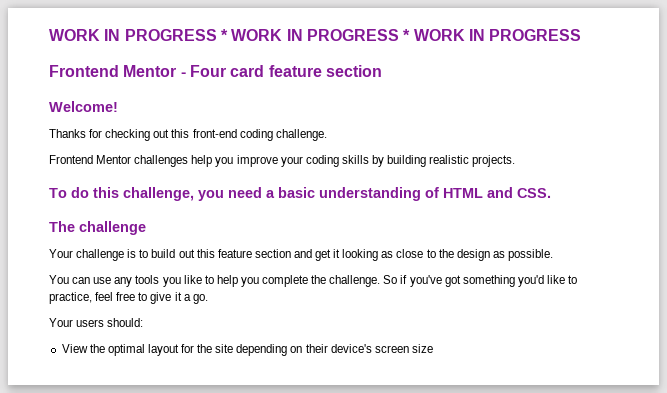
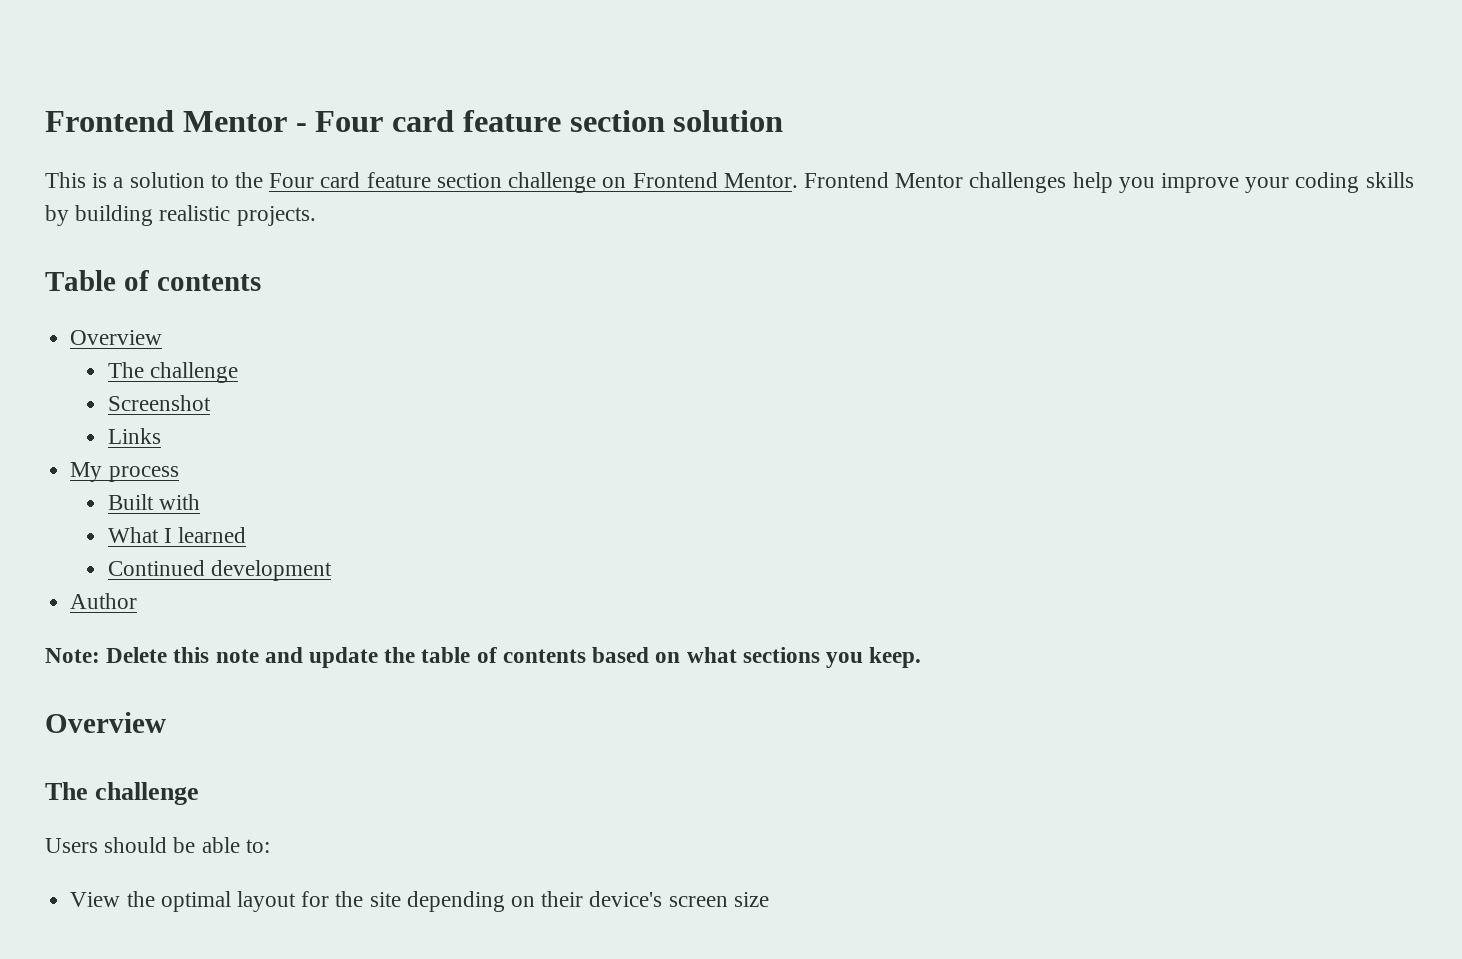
- WORK IN PROGRESS * WORK IN PROGRESS * WORK IN PROGRESS
- Frontend Mentor - Four card feature section
- Welcome!
- Thanks for checking out this front-end coding challenge.
- Frontend Mentor challenges help you improve your coding skills by building realistic projects.
+ Frontend Mentor - Four card feature section solution
+ This is a solution to the Four card feature section challenge on Frontend Mentor. Frontend Mentor challenges help you improve your coding skills by building realistic projects.
- To do this challenge, you need a basic understanding of HTML and CSS.
+ Table of contents
+ Overview
  The challenge
- Your challenge is to build out this feature section and get it looking as close to the design as possible.
- You can use any tools you like to help you complete the challenge. So if you've got something you'd like to practice, feel free to give it a go.
- Your users should:
+ Screenshot
+ Links
+ My process
+ Built with
+ What I learned
+ Continued development
+ Author
+ Note: Delete this note and update the table of contents based on what sections you keep.
+ Overview
+ The challenge
+ Users should be able to:

